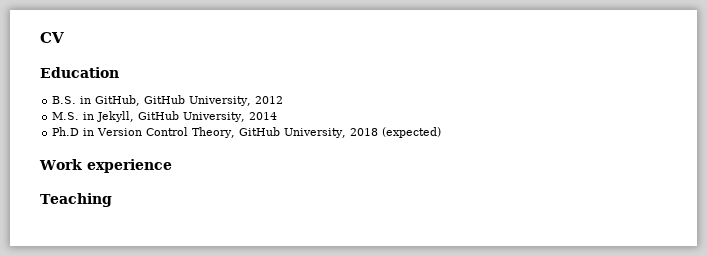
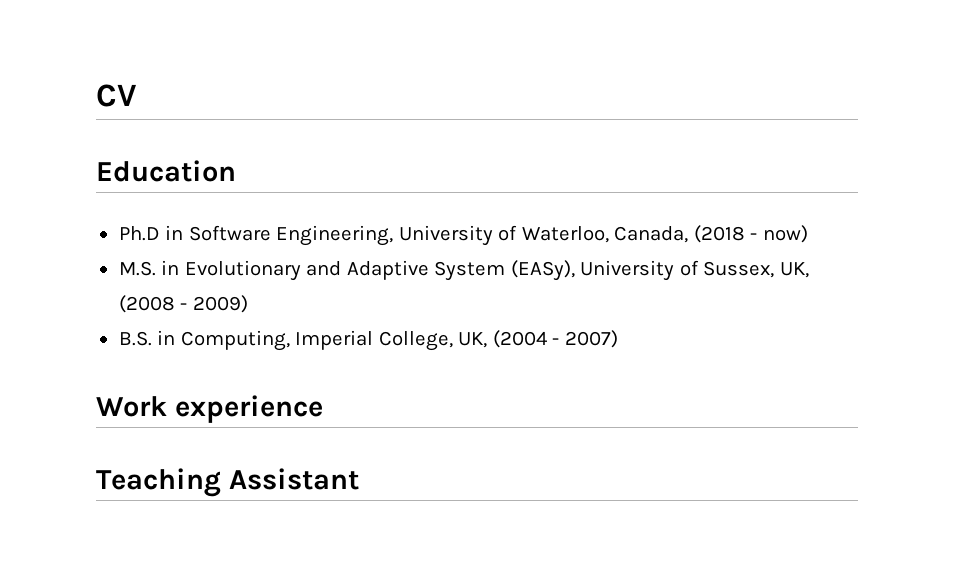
- B.S. in GitHub, GitHub University, 2012
- M.S. in Jekyll, GitHub University, 2014
- Ph.D in Version Control Theory, GitHub University, 2018 (expected)
+ Ph.D in Software Engineering, University of Waterloo, Canada, (2018 - now)
+ M.S. in Evolutionary and Adaptive System (EASy), University of Sussex, UK, (2008 - 2009)
+ B.S. in Computing, Imperial College, UK, (2004 - 2007)
- Teaching
+ Teaching Assistant

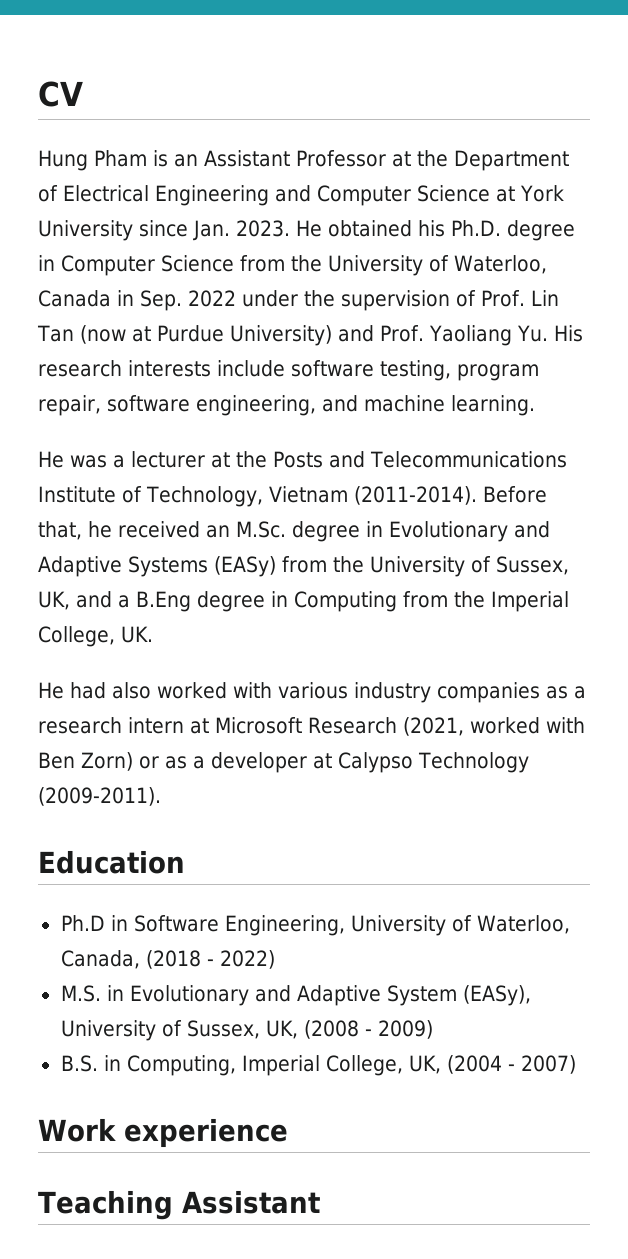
+ Hung Pham is an Assistant Professor at the Department of Electrical Engineering and Computer Science at York University since Jan. 2023. He obtained his Ph.D. degree in Computer Science from the University of Waterloo, Canada in Sep. 2022 under the supervision of Prof. Lin Tan (now at Purdue University) and Prof. Yaoliang Yu. His research interests include software testing, program repair, software engineering, and machine learning.
+ He was a lecturer at the Posts and Telecommunications Institute of Technology, Vietnam (2011-2014). Before that, he received an M.Sc. degree in Evolutionary and Adaptive Systems (EASy) from the University of Sussex, UK, and a B.Eng degree in Computing from the Imperial College, UK.
+ He had also worked with various industry companies as a research intern at Microsoft Research (2021, worked with Ben Zorn) or as a developer at Calypso Technology (2009-2011).
- Ph.D in Software Engineering, University of Waterloo, Canada, (2018 - now)
+ Ph.D in Software Engineering, University of Waterloo, Canada, (2018 - 2022)

